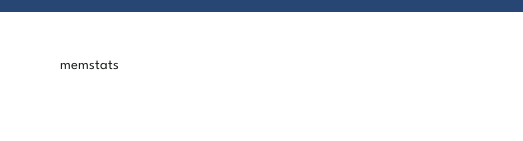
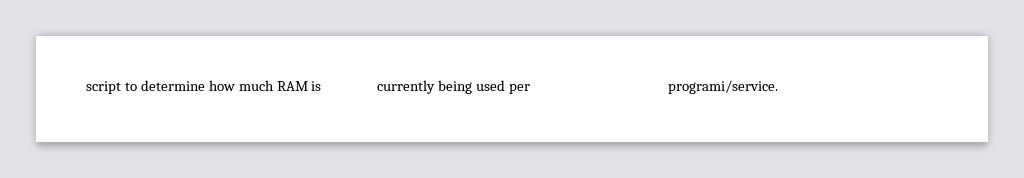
- memstats
+ script to determine how much RAM is currently being used per programi/service.

